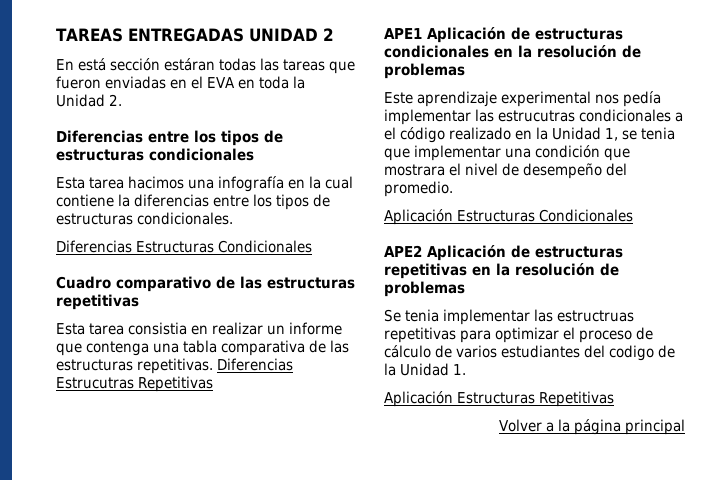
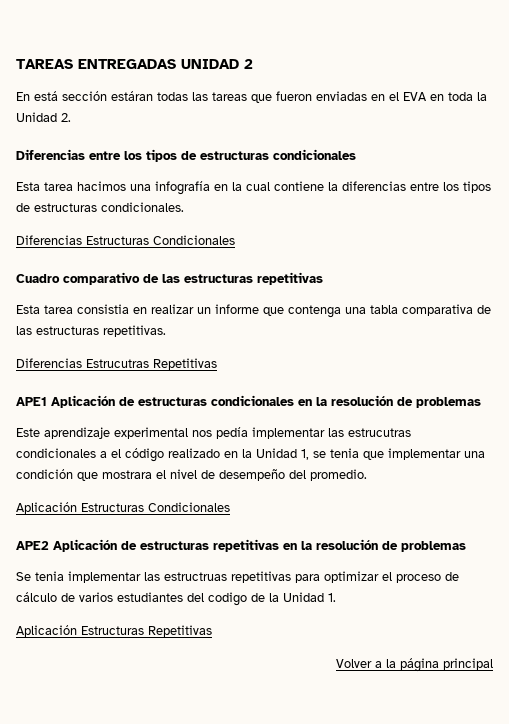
- Esta tarea consistia en realizar un informe que contenga una tabla comparativa de las estructuras repetitivas. Diferencias Estrucutras Repetitivas
+ Esta tarea consistia en realizar un informe que contenga una tabla comparativa de las estructuras repetitivas.
+ Diferencias Estrucutras Repetitivas

